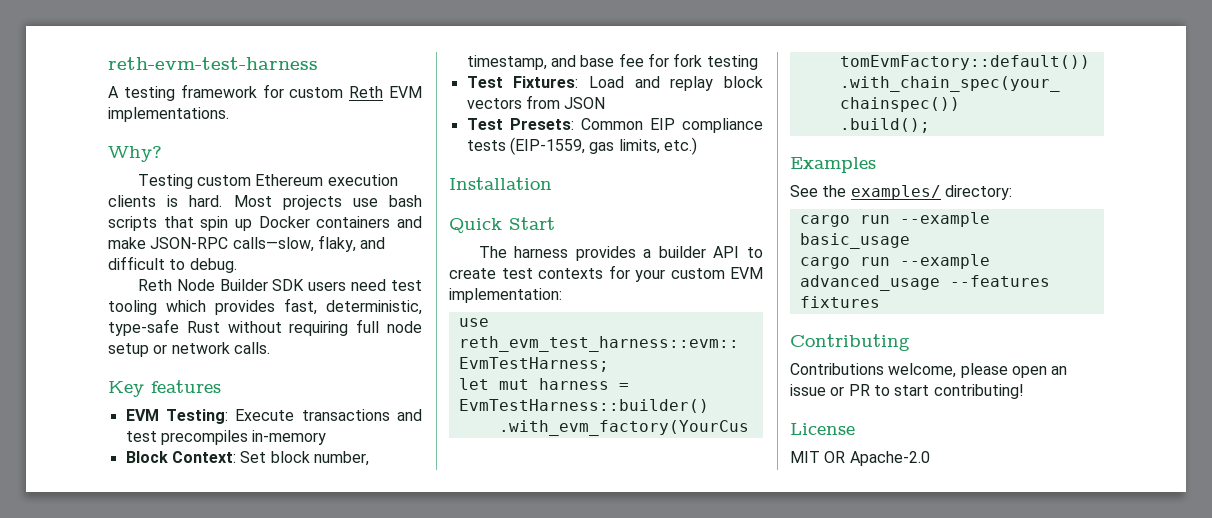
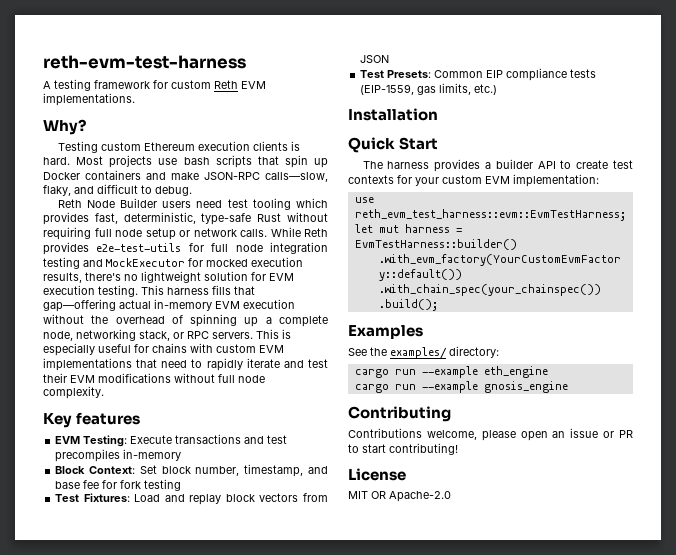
- Reth Node Builder SDK users need test tooling which provides fast, deterministic, type-safe Rust without requiring full node setup or network calls.
+ Reth Node Builder users need test tooling which provides fast, deterministic, type-safe Rust without requiring full node setup or network calls. While Reth provides e2e-test-utils for full node integration testing and MockExecutor for mocked execution results, there's no lightweight solution for EVM execution testing. This harness fills that gap—offering actual in-memory EVM execution without the overhead of spinning up a complete node, networking stack, or RPC servers. This is especially useful for chains with custom EVM implementations that need to rapidly iterate and test their EVM modifications without full node complexity.
- cargo run --example basic_usage
- cargo run --example advanced_usage --features fixtures
+ cargo run --example eth_engine
+ cargo run --example gnosis_engine

